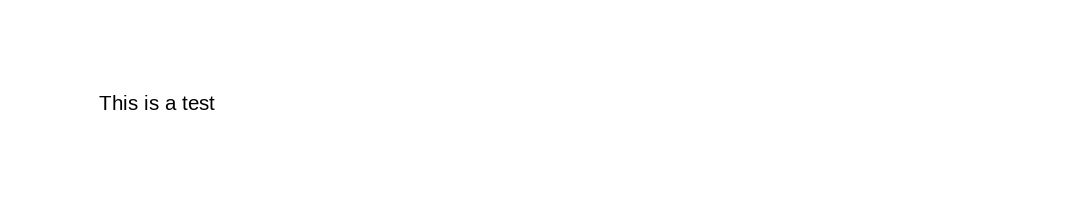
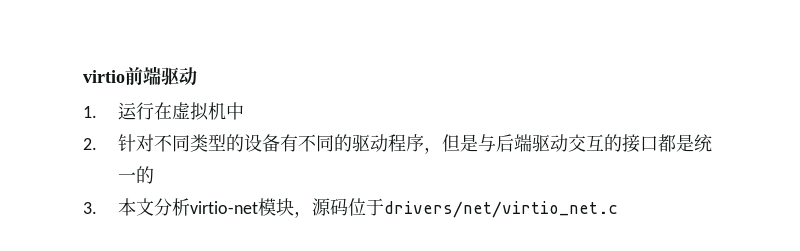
- This is a test
+ virtio前端驱动
+ 1.运行在虚拟机中
+ 2.针对不同类型的设备有不同的驱动程序，但是与后端驱动交互的接口都是统一的
+ 3.本文分析virtio-net模块，源码位于drivers/net/virtio_net.c

